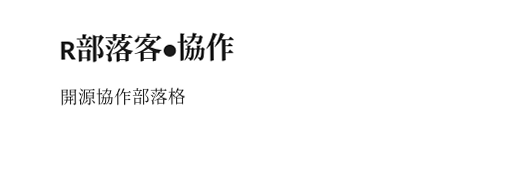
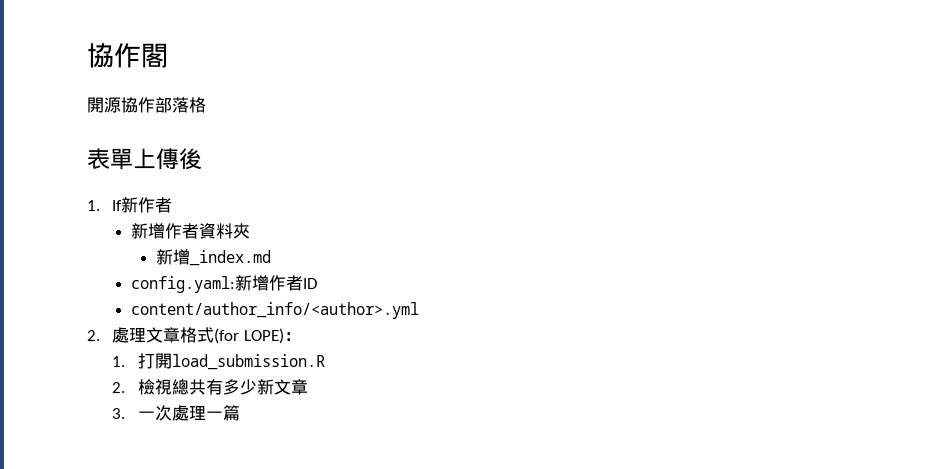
- R部落客•協作
+ 協作閣
+ 表單上傳後
+ 1. If新作者
+ 新增作者資料夾
+ 新增_index.md
+ config.yaml:新增作者ID
+ content/author_info/<author>.yml
+ 2.處理文章格式(for LOPE)：
+ 1.打開load_submission.R
+ 2.檢視總共有多少新文章
+ 3.一次處理一篇

